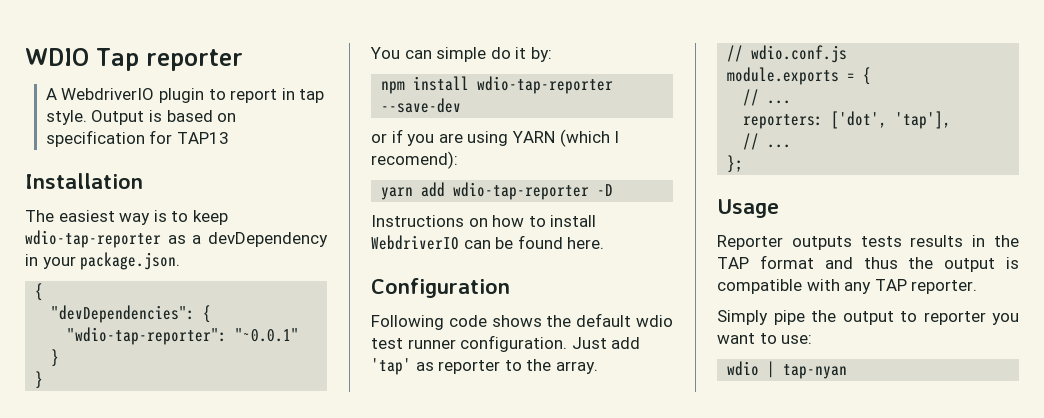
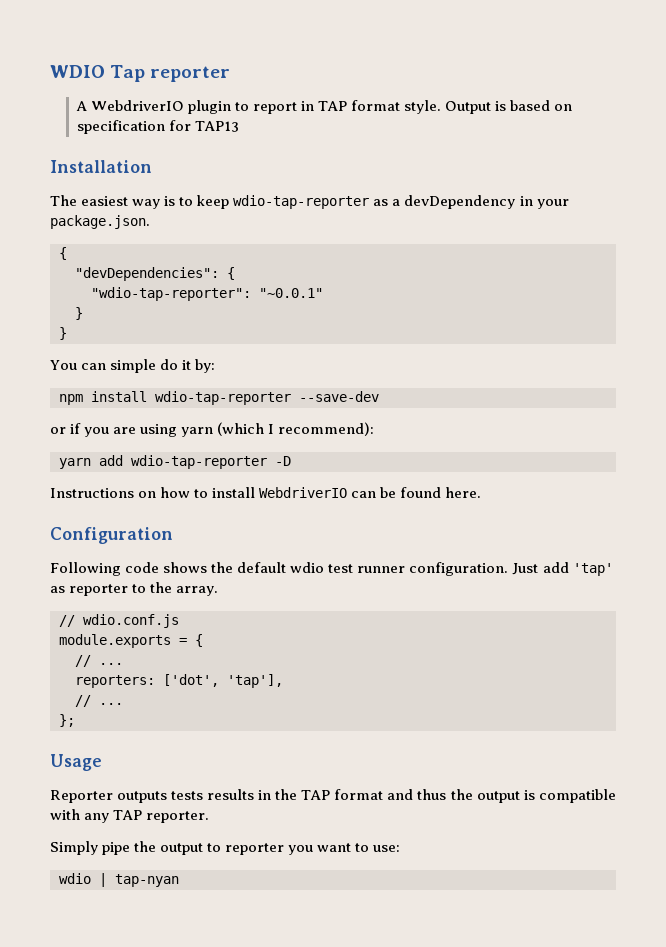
- A WebdriverIO plugin to report in tap style.
+ A WebdriverIO plugin to report in TAP format style.
- or if you are using YARN (which I recomend):
+ or if you are using yarn (which I recommend):

